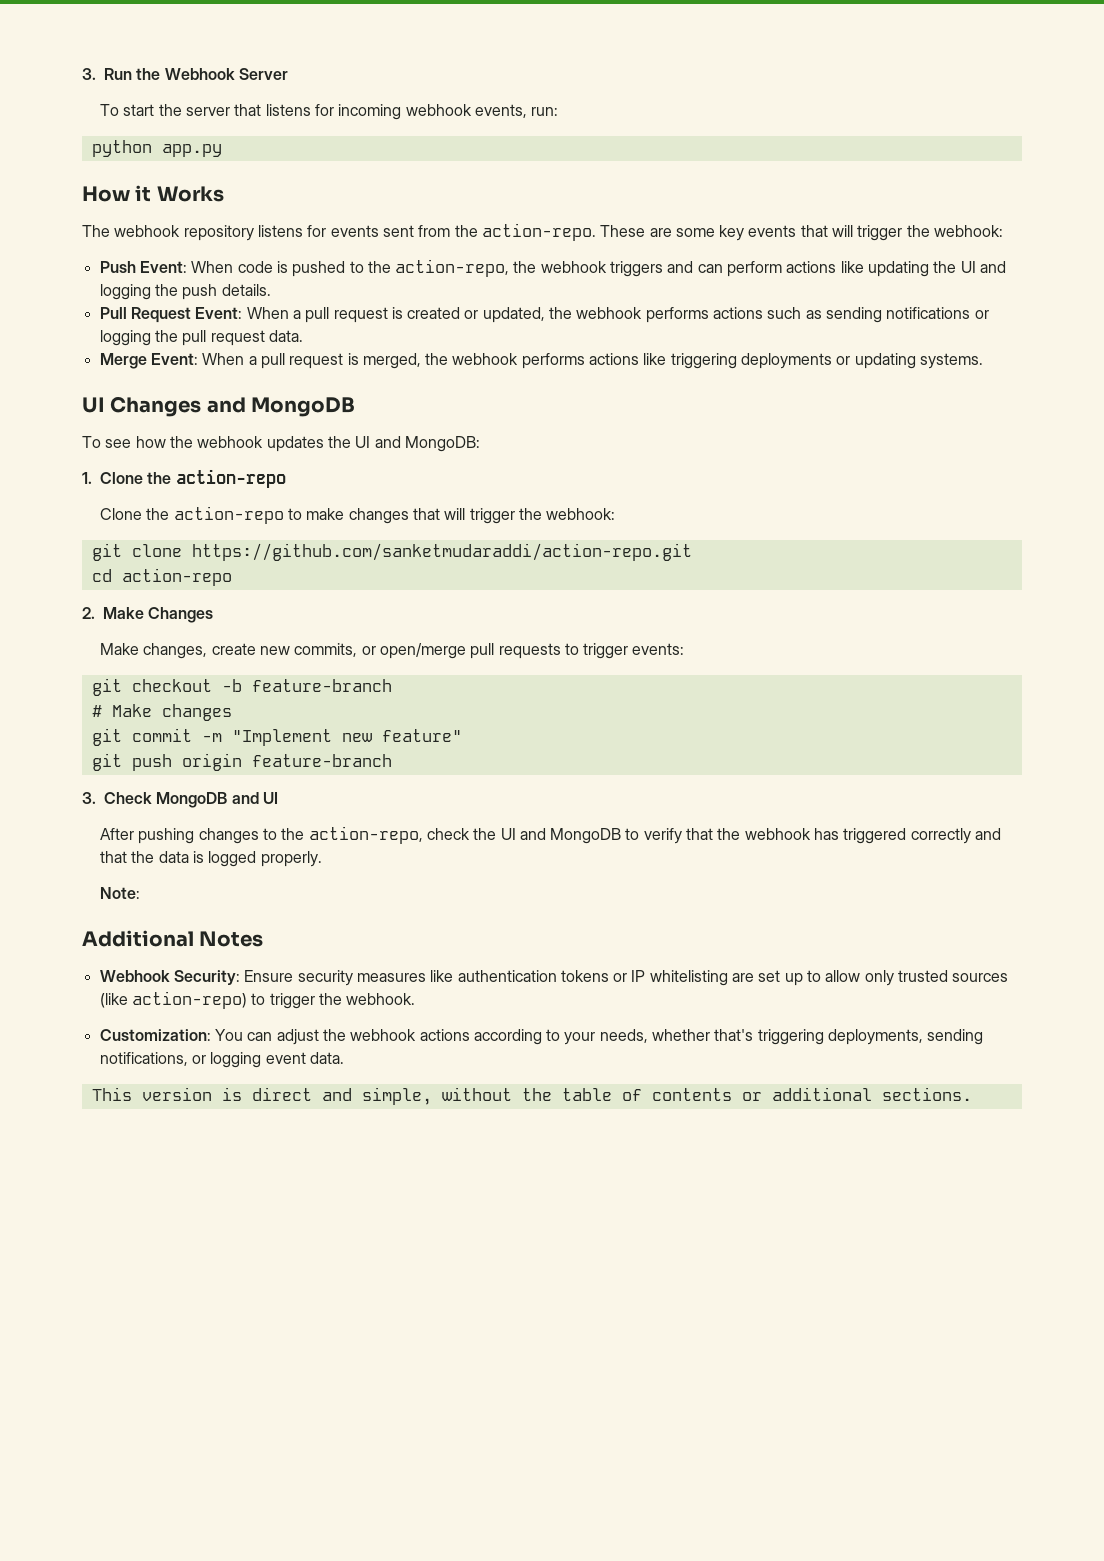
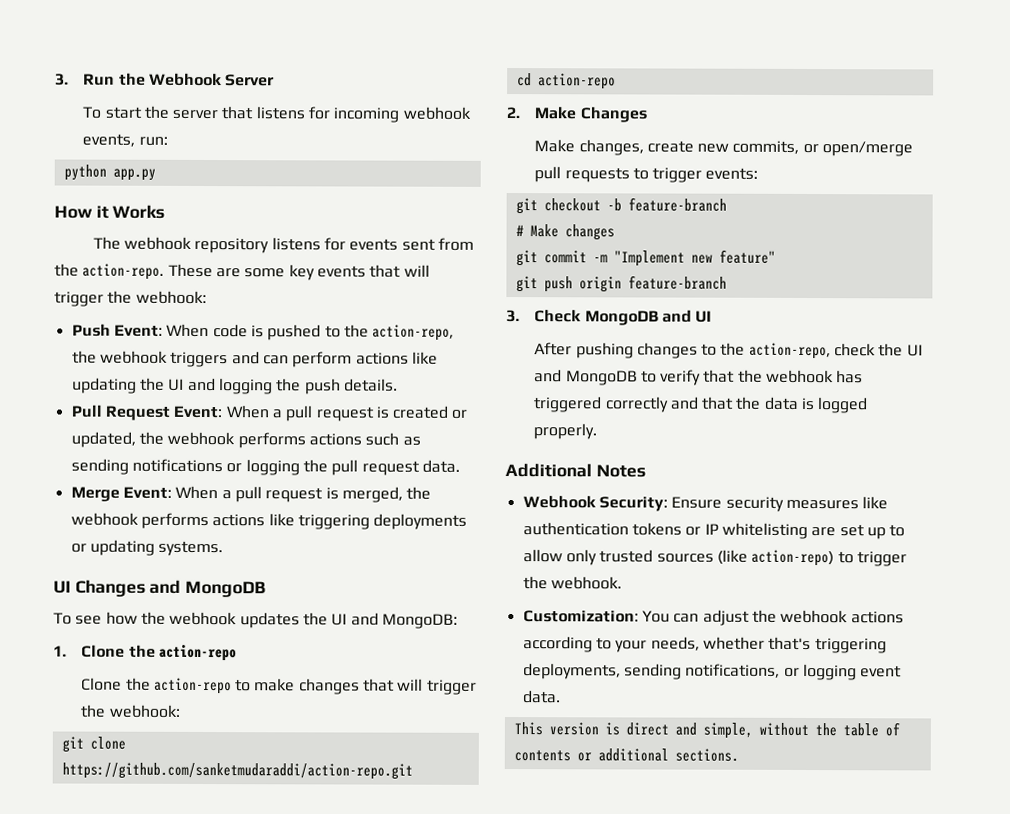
- Note:

